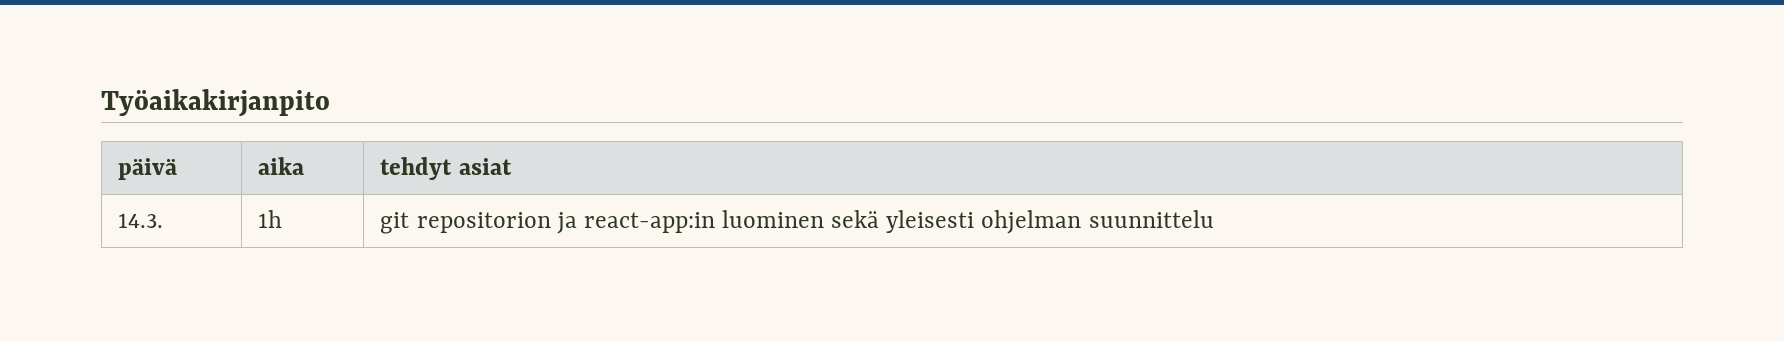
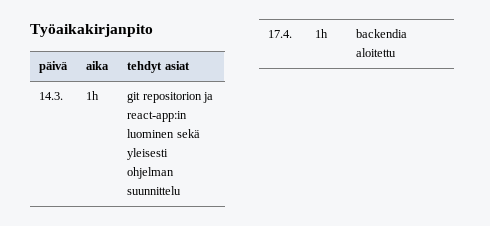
+ 17.4. | 1h | backendia aloitettu

